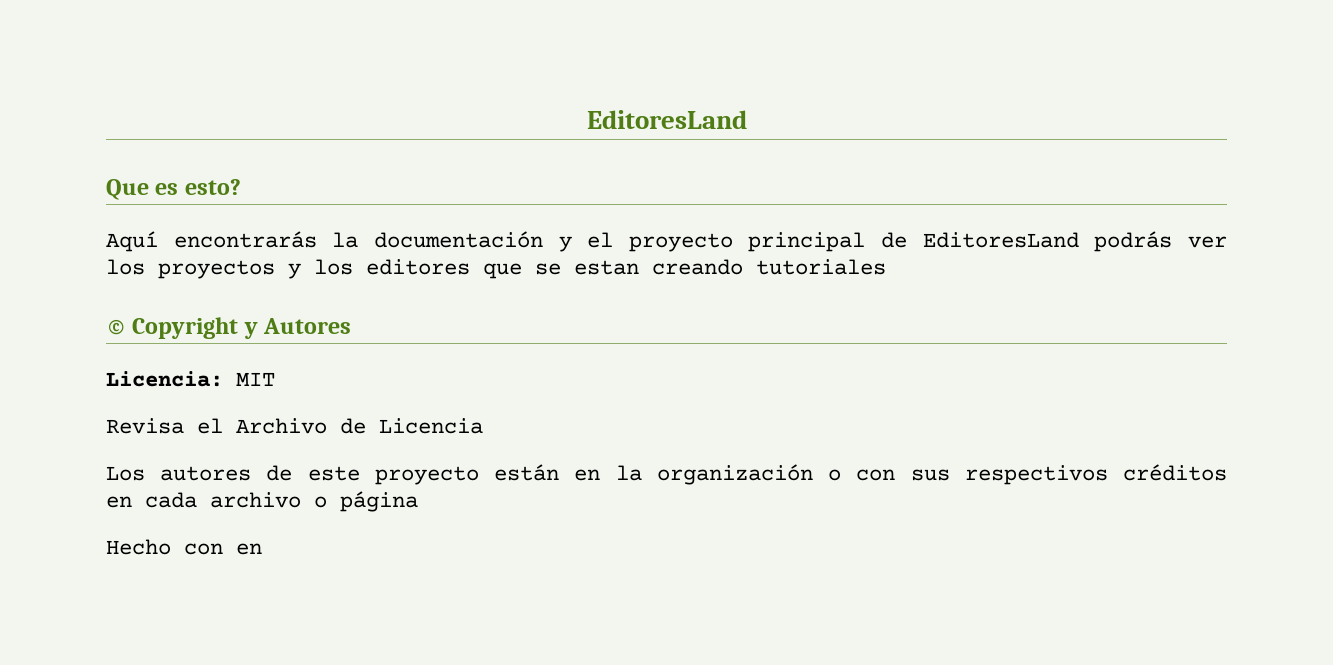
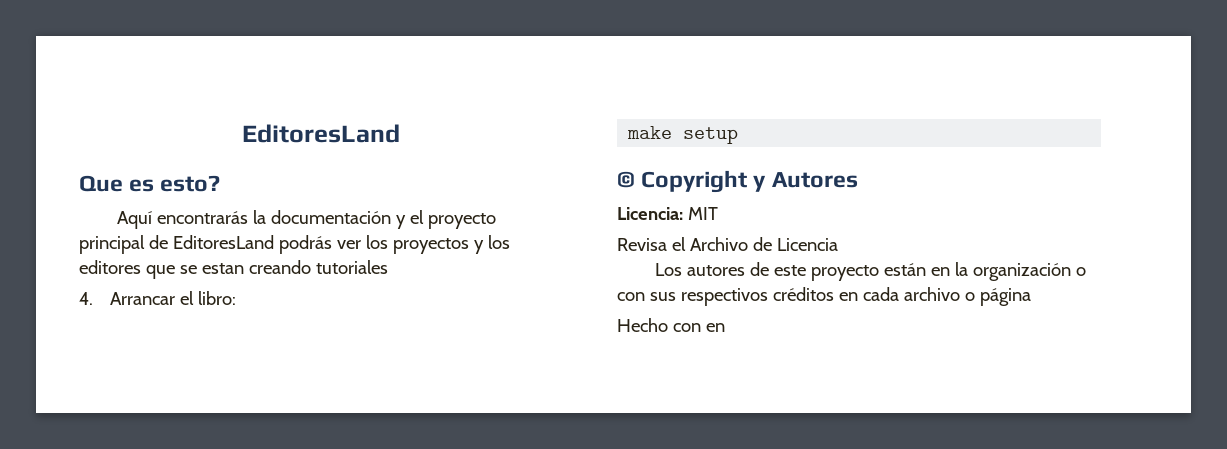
+ 4. Arrancar el libro:
+ make setup

